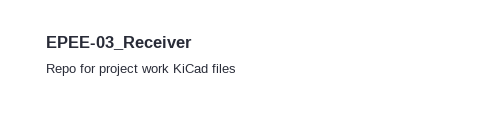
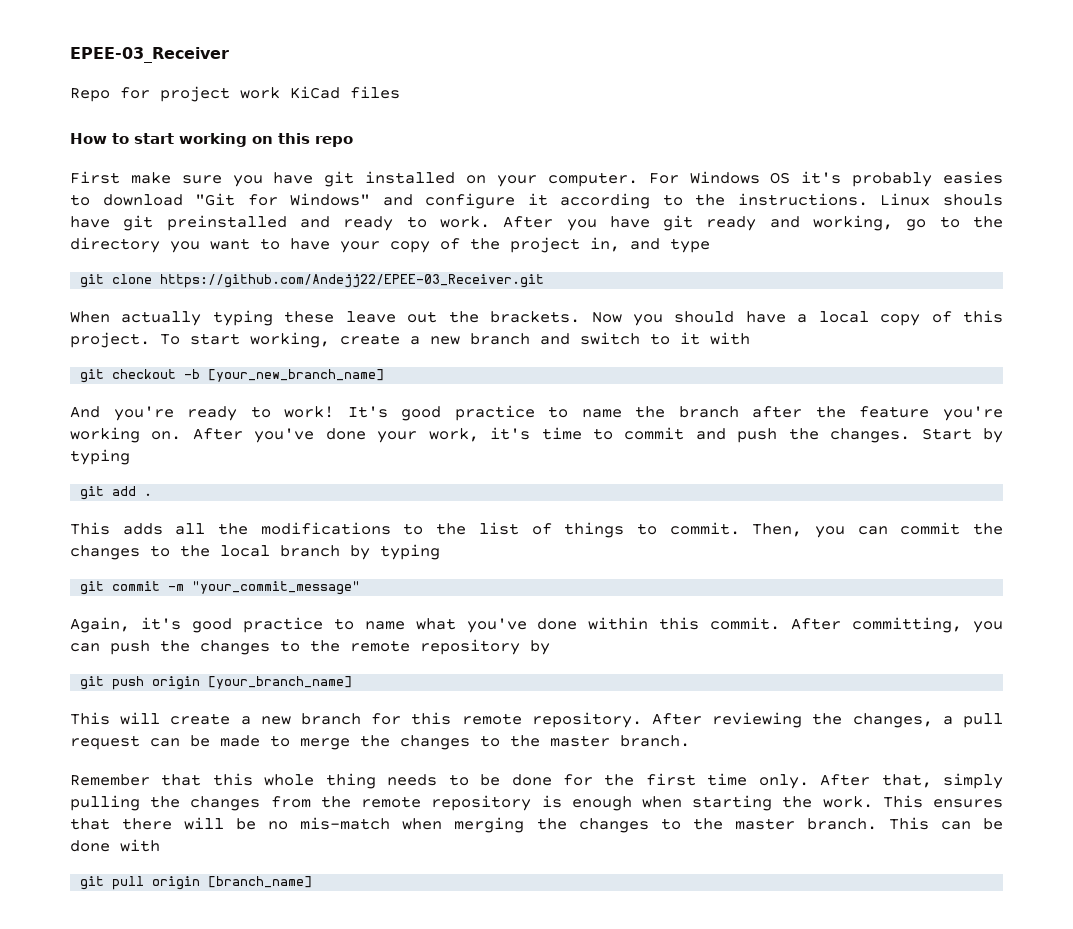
+ How to start working on this repo
+ First make sure you have git installed on your computer. For Windows OS it's probably easies to download "Git for Windows" and configure it according to the instructions. Linux shouls have git preinstalled and ready to work. After you have git ready and working, go to the directory you want to have your copy of the project in, and type
+ git clone https://github.com/Andejj22/EPEE-03_Receiver.git
+ When actually typing these leave out the brackets. Now you should have a local copy of this project. To start working, create a new branch and switch to it with
+ git checkout -b [your_new_branch_name]
+ And you're ready to work! It's good practice to name the branch after the feature you're working on. After you've done your work, it's time to commit and push the changes. Start by typing
+ git add .
+ This adds all the modifications to the list of things to commit. Then, you can commit the changes to the local branch by typing
+ git commit -m "your_commit_message"
+ Again, it's good practice to name what you've done within this commit. After committing, you can push the changes to the remote repository by
+ git push origin [your_branch_name]
+ This will create a new branch for this remote repository. After reviewing the changes, a pull request can be made to merge the changes to the master branch.
+ Remember that this whole thing needs to be done for the first time only. After that, simply pulling the changes from the remote repository is enough when starting the work. This ensures that there will be no mis-match when merging the changes to the master branch. This can be done with
+ git pull origin [branch_name]

